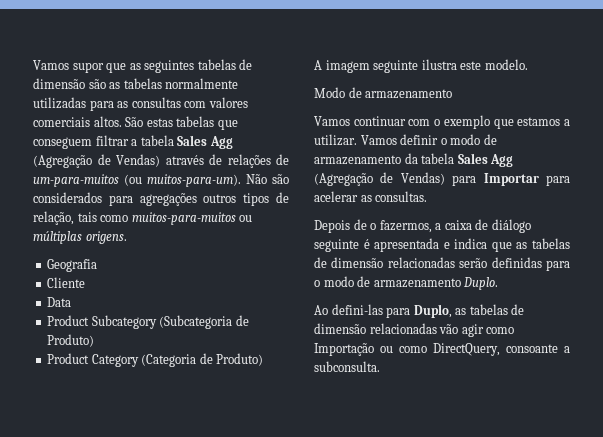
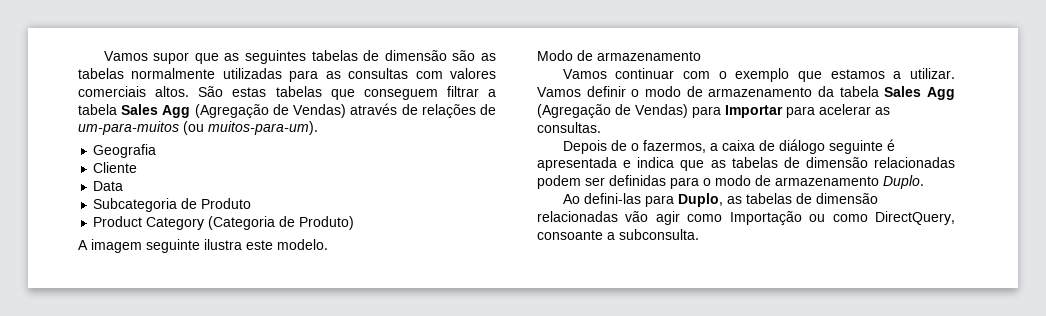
- São estas tabelas que conseguem filtrar a tabela Sales Agg (Agregação de Vendas) através de relações de um-para-muitos (ou muitos-para-um). Não são considerados para agregações outros tipos de relação, tais como muitos-para-muitos ou múltiplas origens.
+ São estas tabelas que conseguem filtrar a tabela Sales Agg (Agregação de Vendas) através de relações de um-para-muitos (ou muitos-para-um).
  Geografia
  Cliente
  Data
- Product Subcategory (Subcategoria de Produto)
+ Subcategoria de Produto
- Depois de o fazermos, a caixa de diálogo seguinte é apresentada e indica que as tabelas de dimensão relacionadas serão definidas para o modo de armazenamento Duplo.
+ Depois de o fazermos, a caixa de diálogo seguinte é apresentada e indica que as tabelas de dimensão relacionadas podem ser definidas para o modo de armazenamento Duplo.

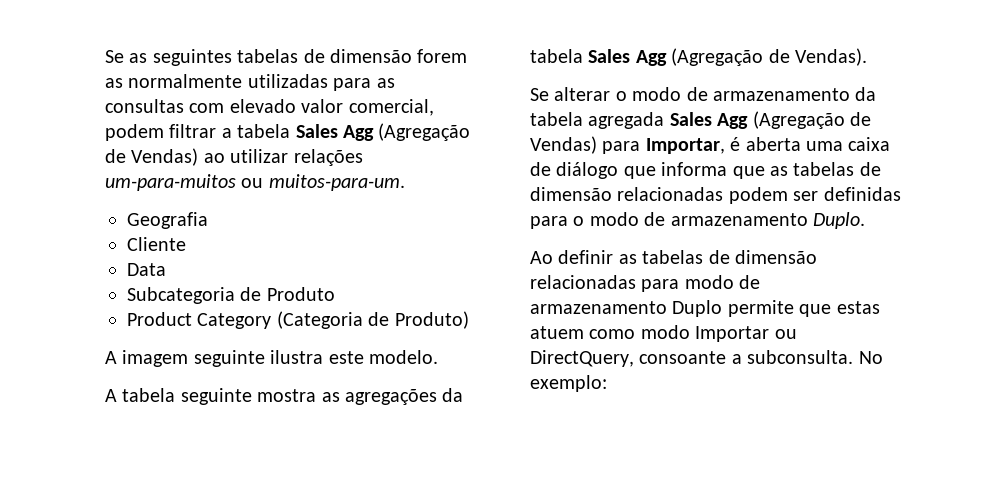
- Vamos supor que as seguintes tabelas de dimensão são as tabelas normalmente utilizadas para as consultas com valores comerciais altos. São estas tabelas que conseguem filtrar a tabela Sales Agg (Agregação de Vendas) através de relações de um-para-muitos (ou muitos-para-um).
+ Se as seguintes tabelas de dimensão forem as normalmente utilizadas para as consultas com elevado valor comercial, podem filtrar a tabela Sales Agg (Agregação de Vendas) ao utilizar relações um-para-muitos ou muitos-para-um.
- Modo de armazenamento
- Vamos continuar com o exemplo que estamos a utilizar. Vamos definir o modo de armazenamento da tabela Sales Agg (Agregação de Vendas) para Importar para acelerar as consultas.
- Depois de o fazermos, a caixa de diálogo seguinte é apresentada e indica que as tabelas de dimensão relacionadas podem ser definidas para o modo de armazenamento Duplo.
+ A tabela seguinte mostra as agregações da tabela Sales Agg (Agregação de Vendas).
+ Se alterar o modo de armazenamento da tabela agregada Sales Agg (Agregação de Vendas) para Importar, é aberta uma caixa de diálogo que informa que as tabelas de dimensão relacionadas podem ser definidas para o modo de armazenamento Duplo.
- Ao defini-las para Duplo, as tabelas de dimensão relacionadas vão agir como Importação ou como DirectQuery, consoante a subconsulta.
+ Ao definir as tabelas de dimensão relacionadas para modo de armazenamento Duplo permite que estas atuem como modo Importar ou DirectQuery, consoante a subconsulta.
+ No exemplo:

